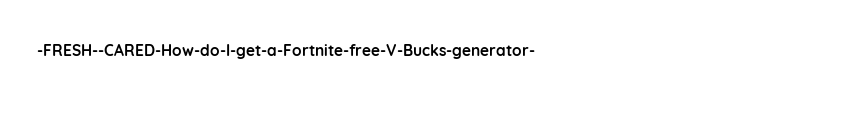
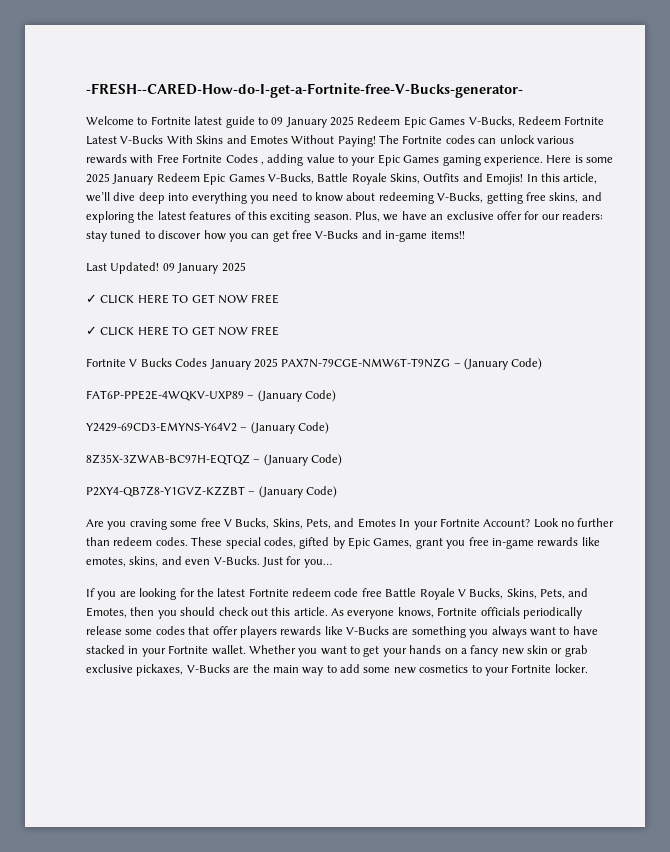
+ Welcome to Fortnite latest guide to 09 January 2025 Redeem Epic Games V-Bucks, Redeem Fortnite Latest V-Bucks With Skins and Emotes Without Paying! The Fortnite codes can unlock various rewards with Free Fortnite Codes , adding value to your Epic Games gaming experience. Here is some 2025 January Redeem Epic Games V-Bucks, Battle Royale Skins, Outfits and Emojis! In this article, we’ll dive deep into everything you need to know about redeeming V-Bucks, getting free skins, and exploring the latest features of this exciting season. Plus, we have an exclusive offer for our readers: stay tuned to discover how you can get free V-Bucks and in-game items!!
+ Last Updated! 09 January 2025
+ ✓ CLICK HERE TO GET NOW FREE
+ ✓ CLICK HERE TO GET NOW FREE
+ Fortnite V Bucks Codes January 2025 PAX7N-79CGE-NMW6T-T9NZG – (January Code)
+ FAT6P-PPE2E-4WQKV-UXP89 – (January Code)
+ Y2429-69CD3-EMYNS-Y64V2 – (January Code)
+ 8Z35X-3ZWAB-BC97H-EQTQZ – (January Code)
+ P2XY4-QB7Z8-Y1GVZ-KZZBT – (January Code)
+ Are you craving some free V Bucks, Skins, Pets, and Emotes In your Fortnite Account? Look no further than redeem codes. These special codes, gifted by Epic Games, grant you free in-game rewards like emotes, skins, and even V-Bucks. Just for you…
+ If you are looking for the latest Fortnite redeem code free Battle Royale V Bucks, Skins, Pets, and Emotes, then you should check out this article. As everyone knows, Fortnite officials periodically release some codes that offer players rewards like V-Bucks are something you always want to have stacked in your Fortnite wallet. Whether you want to get your hands on a fancy new skin or grab exclusive pickaxes, V-Bucks are the main way to add some new cosmetics to your Fortnite locker.

